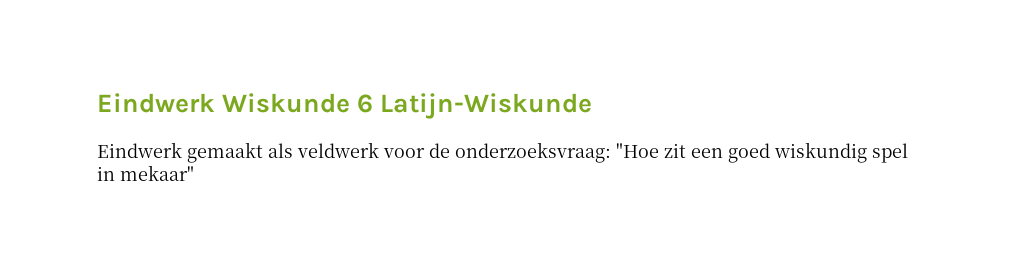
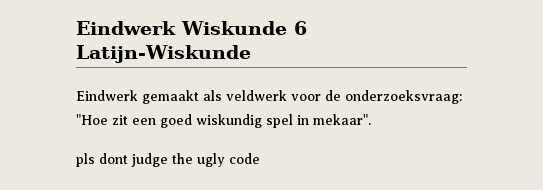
- Eindwerk gemaakt als veldwerk voor de onderzoeksvraag: "Hoe zit een goed wiskundig spel in mekaar"
+ Eindwerk gemaakt als veldwerk voor de onderzoeksvraag: "Hoe zit een goed wiskundig spel in mekaar".
+ pls dont judge the ugly code

